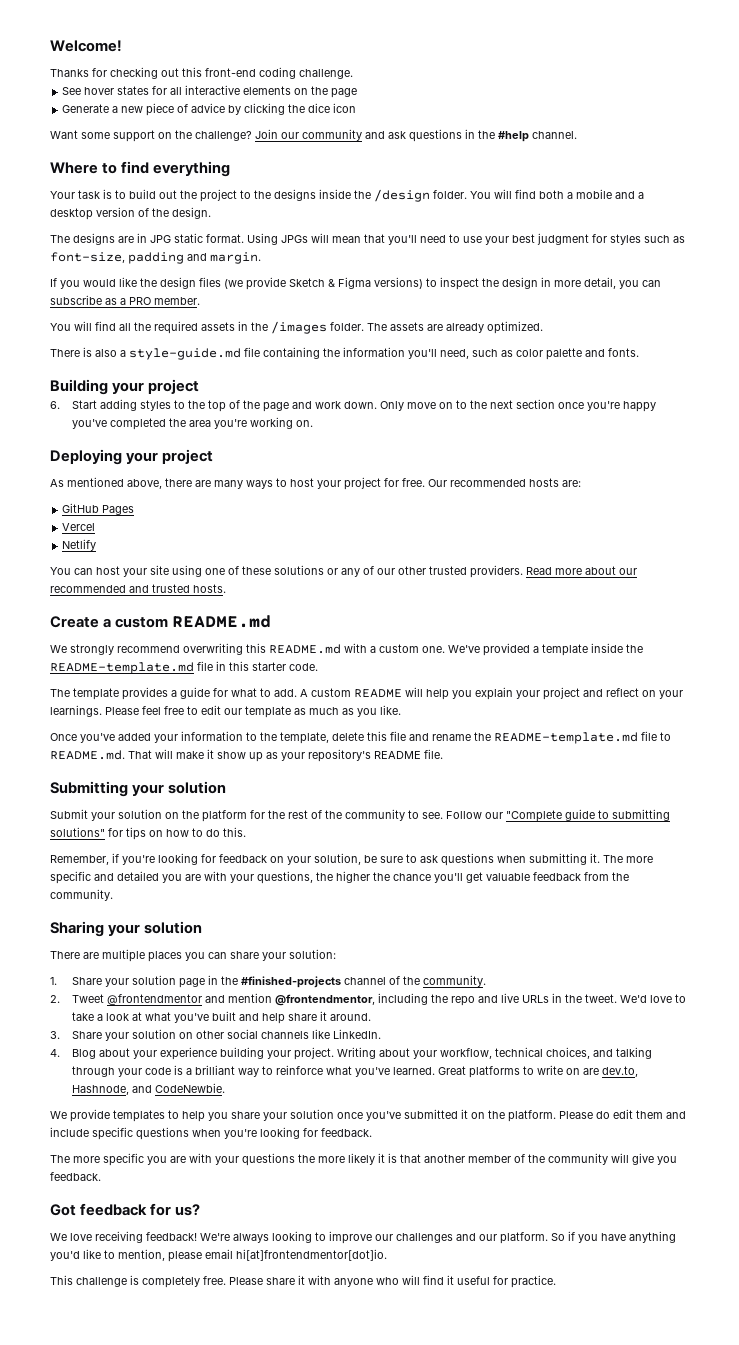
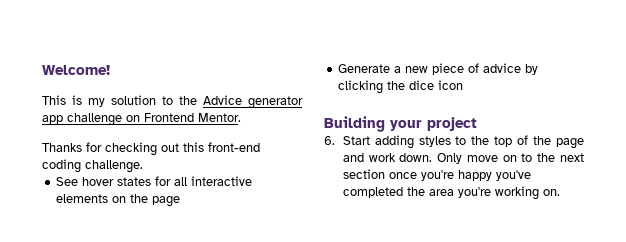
+ This is my solution to the Advice generator app challenge on Frontend Mentor.
- Want some support on the challenge? Join our community and ask questions in the #help channel.
- Where to find everything
- Your task is to build out the project to the designs inside the /design folder. You will find both a mobile and a desktop version of the design.
- The designs are in JPG static format. Using JPGs will mean that you'll need to use your best judgment for styles such as font-size, padding and margin.
- If you would like the design files (we provide Sketch & Figma versions) to inspect the design in more detail, you can subscribe as a PRO member.
- You will find all the required assets in the /images folder. The assets are already optimized.
- There is also a style-guide.md file containing the information you'll need, such as color palette and fonts.
- Deploying your project
- As mentioned above, there are many ways to host your project for free. Our recommended hosts are:
- GitHub Pages
- Vercel
- Netlify
- You can host your site using one of these solutions or any of our other trusted providers. Read more about our recommended and trusted hosts.
- Create a custom README.md
- We strongly recommend overwriting this README.md with a custom one. We've provided a template inside the README-template.md file in this starter code.
- The template provides a guide for what to add. A custom README will help you explain your project and reflect on your learnings. Please feel free to edit our template as much as you like.
- Once you've added your information to the template, delete this file and rename the README-template.md file to README.md. That will make it show up as your repository's README file.
- Submitting your solution
- Submit your solution on the platform for the rest of the community to see. Follow our "Complete guide to submitting solutions" for tips on how to do this.
- Remember, if you're looking for feedback on your solution, be sure to ask questions when submitting it. The more specific and detailed you are with your questions, the higher the chance you'll get valuable feedback from the community.
- Sharing your solution
- There are multiple places you can share your solution:
- 1. Share your solution page in the #finished-projects channel of the community.
- 2. Tweet @frontendmentor and mention @frontendmentor, including the repo and live URLs in the tweet. We'd love to take a look at what you've built and help share it around.
- 3. Share your solution on other social channels like LinkedIn.
- 4. Blog about your experience building your project. Writing about your workflow, technical choices, and talking through your code is a brilliant way to reinforce what you've learned. Great platforms to write on are dev.to, Hashnode, and CodeNewbie.
- We provide templates to help you share your solution once you've submitted it on the platform. Please do edit them and include specific questions when you're looking for feedback.
- The more specific you are with your questions the more likely it is that another member of the community will give you feedback.
- Got feedback for us?
- We love receiving feedback! We're always looking to improve our challenges and our platform. So if you have anything you'd like to mention, please email hi[at]frontendmentor[dot]io.
- This challenge is completely free. Please share it with anyone who will find it useful for practice.

